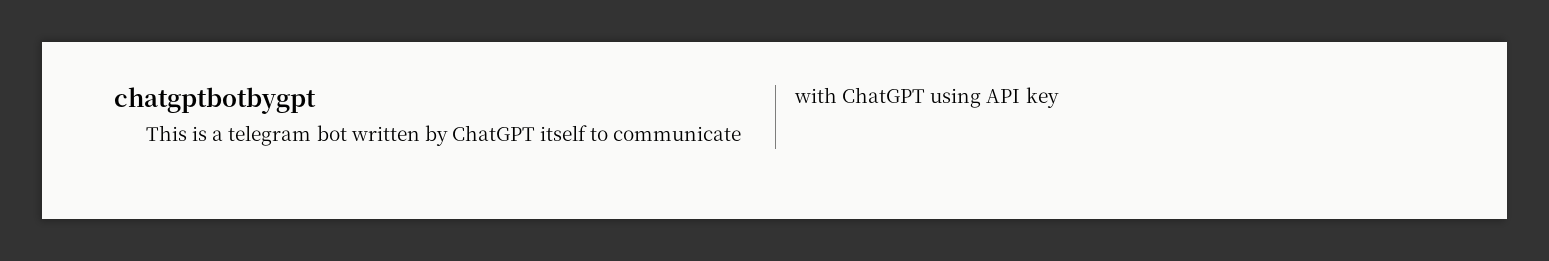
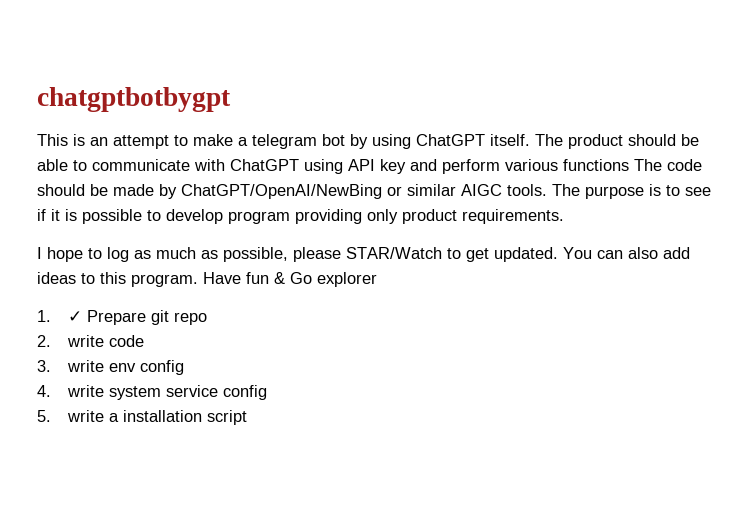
- This is a telegram bot written by ChatGPT itself to communicate with ChatGPT using API key
+ This is an attempt to make a telegram bot by using ChatGPT itself. The product should be able to communicate with ChatGPT using API key and perform various functions The code should be made by ChatGPT/OpenAI/NewBing or similar AIGC tools. The purpose is to see if it is possible to develop program providing only product requirements.
+ I hope to log as much as possible, please STAR/Watch to get updated. You can also add ideas to this program. Have fun & Go explorer
+ 1. ✓ Prepare git repo
+ 2. write code
+ 3. write env config
+ 4. write system service config
+ 5. write a installation script

